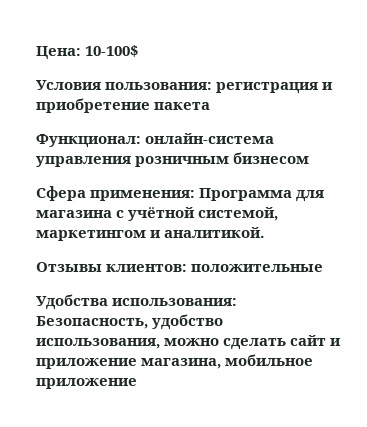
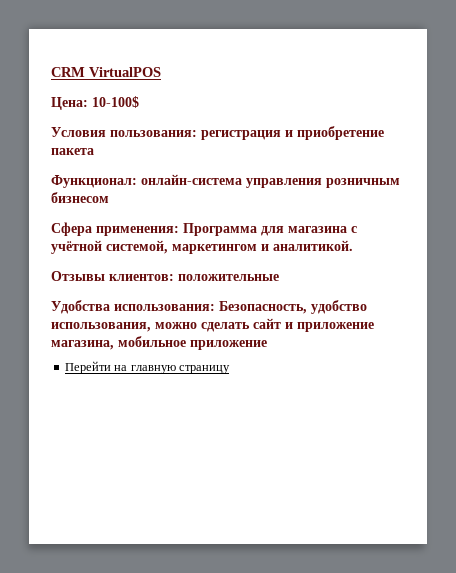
+ CRM VirtualPOS
+ Перейти на главную страницу

